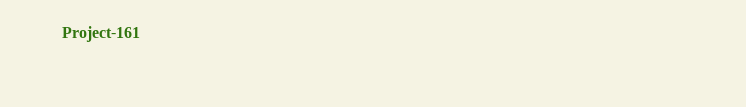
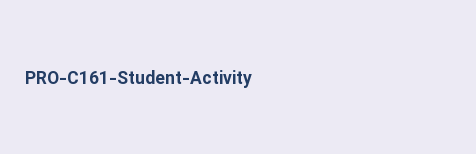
- Project-161
+ PRO-C161-Student-Activity

